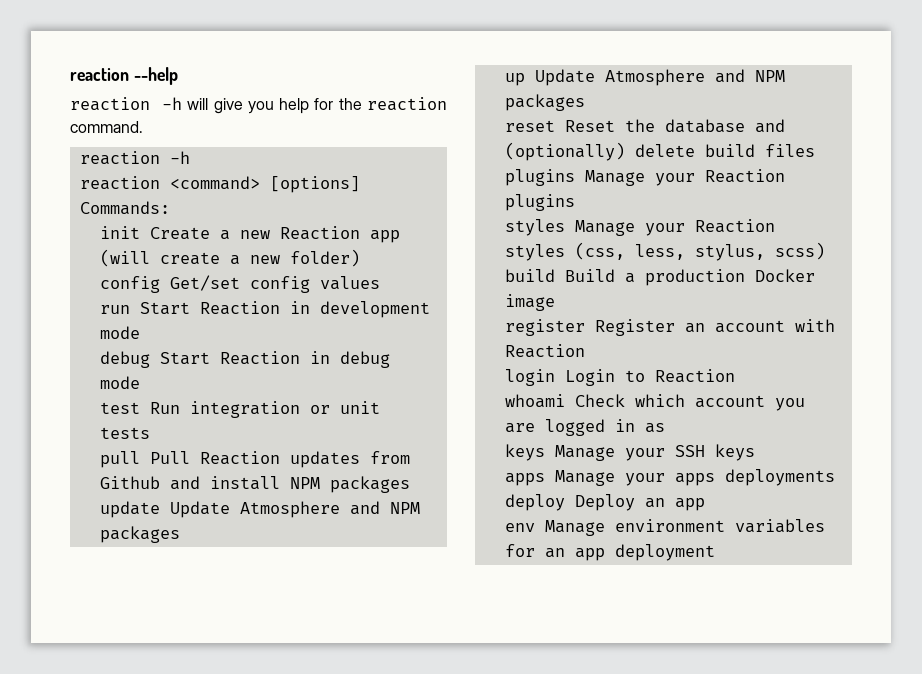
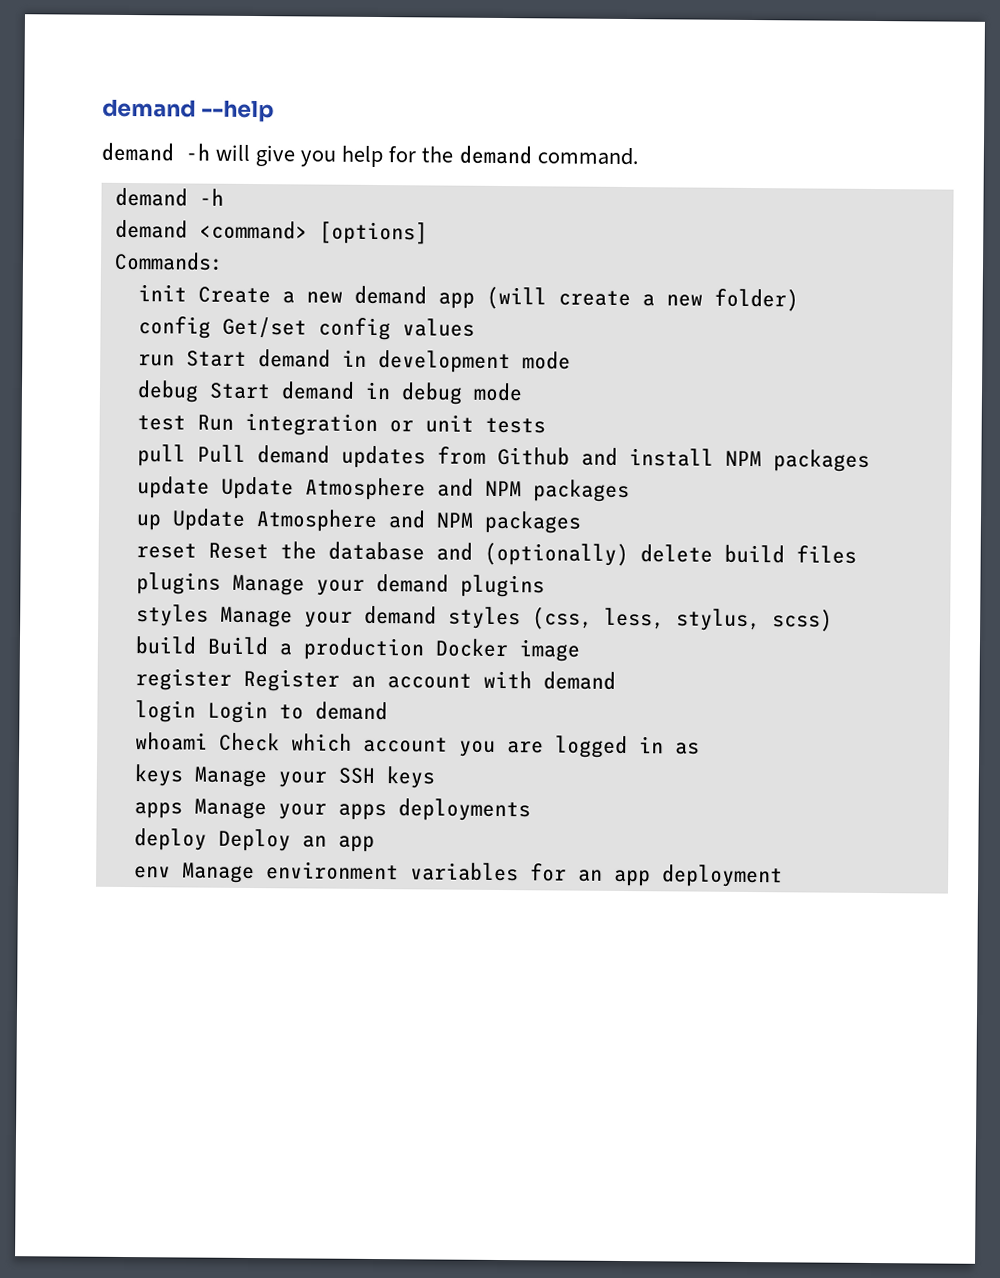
- reaction --help
+ demand --help
- reaction -h will give you help for the reaction command.
- reaction -h
+ demand -h will give you help for the demand command.
+ demand -h
- reaction <command> [options]
+ demand <command> [options]
- init Create a new Reaction app (will create a new folder)
+ init Create a new demand app (will create a new folder)
- run Start Reaction in development mode
+ run Start demand in development mode
- debug Start Reaction in debug mode
+ debug Start demand in debug mode
- pull Pull Reaction updates from Github and install NPM packages
+ pull Pull demand updates from Github and install NPM packages
- plugins Manage your Reaction plugins
+ plugins Manage your demand plugins
- styles Manage your Reaction styles (css, less, stylus, scss)
+ styles Manage your demand styles (css, less, stylus, scss)
- register Register an account with Reaction
+ register Register an account with demand
- login Login to Reaction
+ login Login to demand

